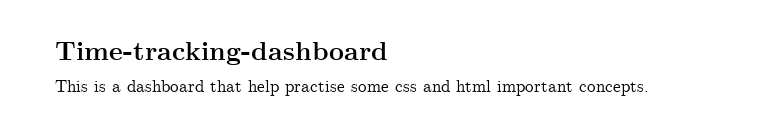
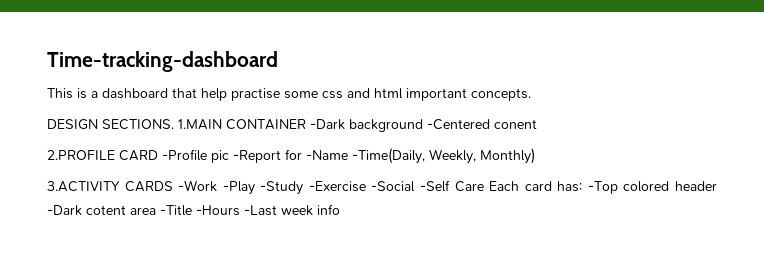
+ DESIGN SECTIONS. 1.MAIN CONTAINER -Dark background -Centered conent
+ 2.PROFILE CARD -Profile pic -Report for -Name -Time(Daily, Weekly, Monthly)
+ 3.ACTIVITY CARDS -Work -Play -Study -Exercise -Social -Self Care Each card has: -Top colored header -Dark cotent area -Title -Hours -Last week info

